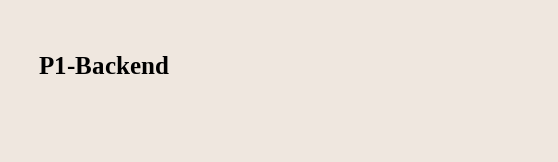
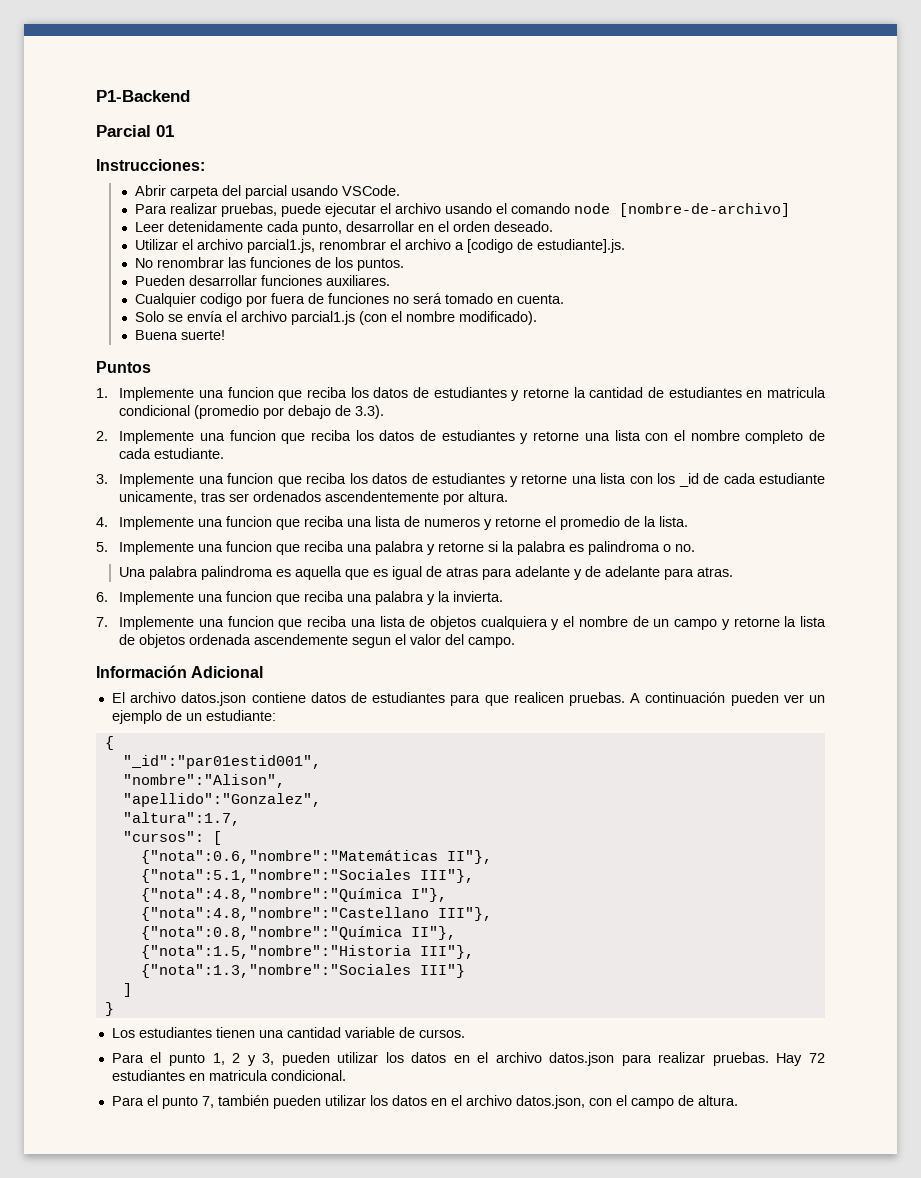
+ Parcial 01
+ Instrucciones:
+ Abrir carpeta del parcial usando VSCode.
+ Para realizar pruebas, puede ejecutar el archivo usando el comando node [nombre-de-archivo]
+ Leer detenidamente cada punto, desarrollar en el orden deseado.
+ Utilizar el archivo parcial1.js, renombrar el archivo a [codigo de estudiante].js.
+ No renombrar las funciones de los puntos.
+ Pueden desarrollar funciones auxiliares.
+ Cualquier codigo por fuera de funciones no será tomado en cuenta.
+ Solo se envía el archivo parcial1.js (con el nombre modificado).
+ Buena suerte!
+ Puntos
+ 1. Implemente una funcion que reciba los datos de estudiantes y retorne la cantidad de estudiantes en matricula condicional (promedio por debajo de 3.3).
+ 2. Implemente una funcion que reciba los datos de estudiantes y retorne una lista con el nombre completo de cada estudiante.
+ 3. Implemente una funcion que reciba los datos de estudiantes y retorne una lista con los _id de cada estudiante unicamente, tras ser ordenados ascendentemente por altura.
+ 4. Implemente una funcion que reciba una lista de numeros y retorne el promedio de la lista.
+ 5. Implemente una funcion que reciba una palabra y retorne si la palabra es palindroma o no.
+ Una palabra palindroma es aquella que es igual de atras para adelante y de adelante para atras.
+ 6. Implemente una funcion que reciba una palabra y la invierta.
+ 7. Implemente una funcion que reciba una lista de objetos cualquiera y el nombre de un campo y retorne la lista de objetos ordenada ascendemente segun el valor del campo.
+ Información Adicional
+ El archivo datos.json contiene datos de estudiantes para que realicen pruebas. A continuación pueden ver un ejemplo de un estudiante:
+ {
+ "_id":"par01estid001",
+ "nombre":"Alison",
+ "apellido":"Gonzalez",
+ "altura":1.7,
+ "cursos": [
+ {"nota":0.6,"nombre":"Matemáticas II"},
+ {"nota":5.1,"nombre":"Sociales III"},
+ {"nota":4.8,"nombre":"Química I"},
+ {"nota":4.8,"nombre":"Castellano III"},
+ {"nota":0.8,"nombre":"Química II"},
+ {"nota":1.5,"nombre":"Historia III"},
+ {"nota":1.3,"nombre":"Sociales III"}
+ ]
+ }
+ Los estudiantes tienen una cantidad variable de cursos.
+ Para el punto 1, 2 y 3, pueden utilizar los datos en el archivo datos.json para realizar pruebas. Hay 72 estudiantes en matricula condicional.
+ Para el punto 7, también pueden utilizar los datos en el archivo datos.json, con el campo de altura.

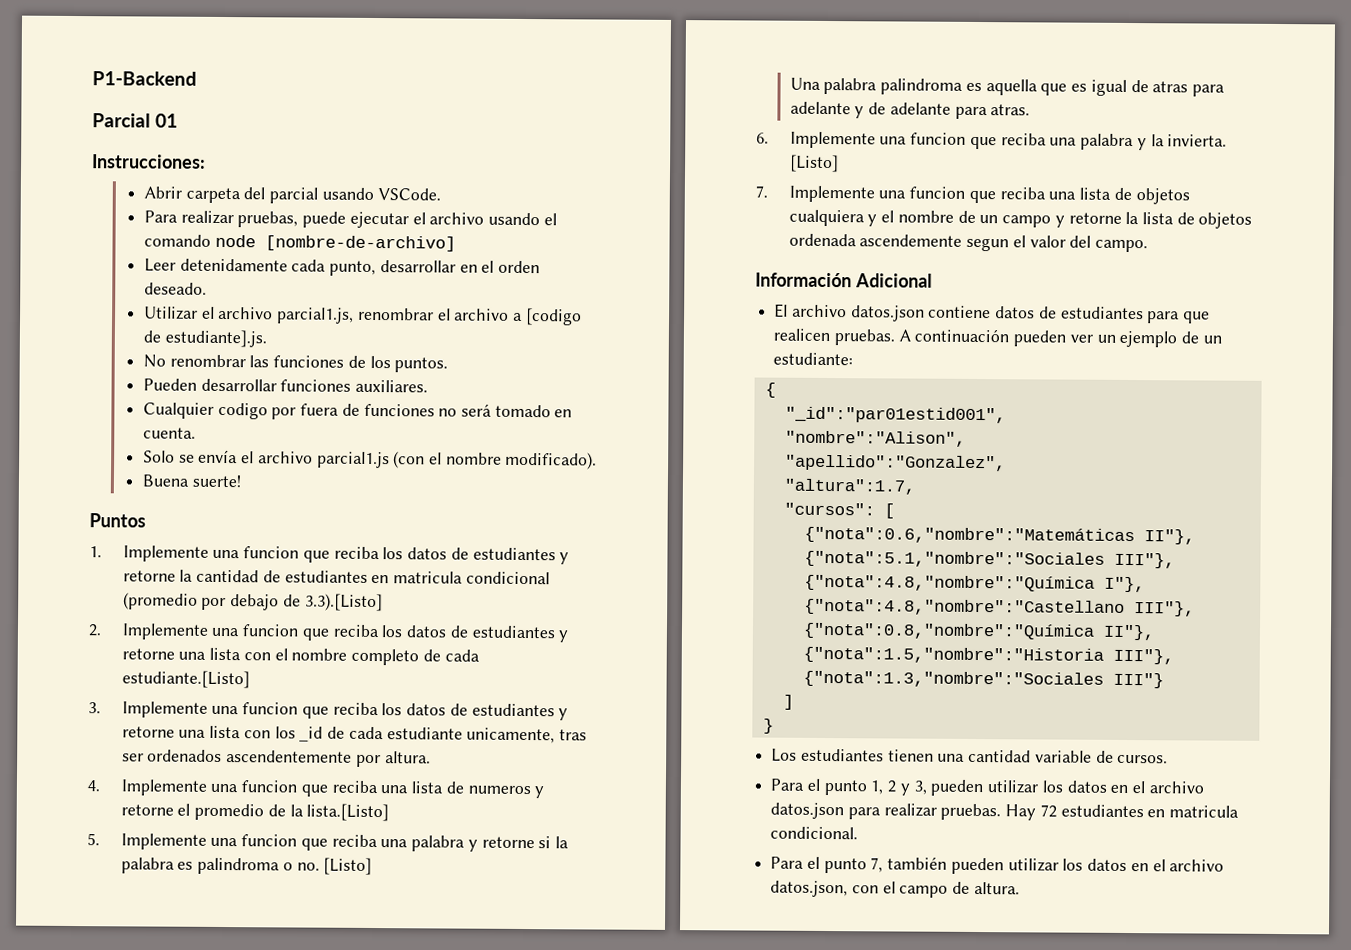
- 1. Implemente una funcion que reciba los datos de estudiantes y retorne la cantidad de estudiantes en matricula condicional (promedio por debajo de 3.3).
+ 1. Implemente una funcion que reciba los datos de estudiantes y retorne la cantidad de estudiantes en matricula condicional (promedio por debajo de 3.3).[Listo]
- 2. Implemente una funcion que reciba los datos de estudiantes y retorne una lista con el nombre completo de cada estudiante.
+ 2. Implemente una funcion que reciba los datos de estudiantes y retorne una lista con el nombre completo de cada estudiante.[Listo]
- 4. Implemente una funcion que reciba una lista de numeros y retorne el promedio de la lista.
+ 4. Implemente una funcion que reciba una lista de numeros y retorne el promedio de la lista.[Listo]
- 5. Implemente una funcion que reciba una palabra y retorne si la palabra es palindroma o no.
+ 5. Implemente una funcion que reciba una palabra y retorne si la palabra es palindroma o no. [Listo]
- 6. Implemente una funcion que reciba una palabra y la invierta.
+ 6. Implemente una funcion que reciba una palabra y la invierta. [Listo]

